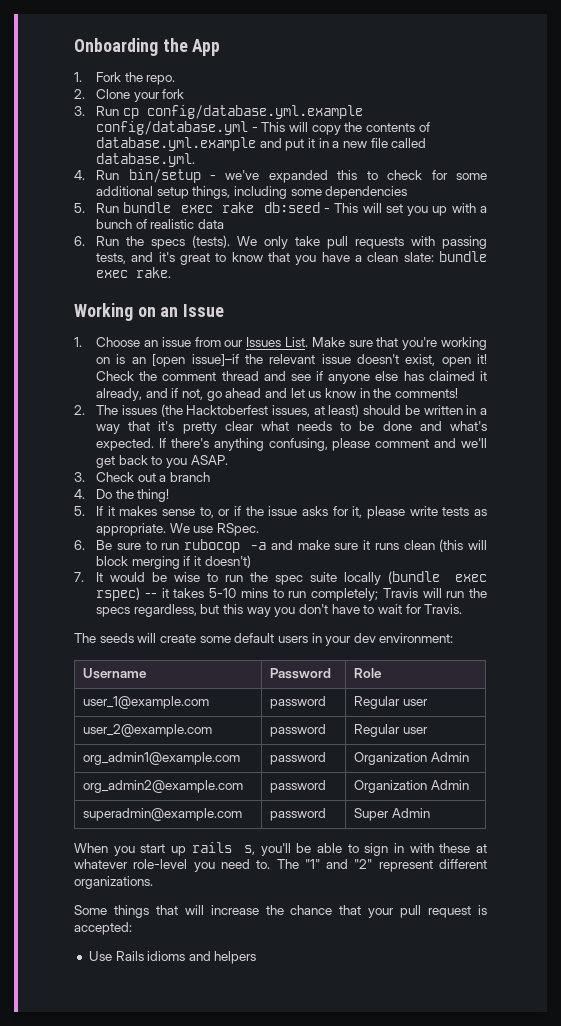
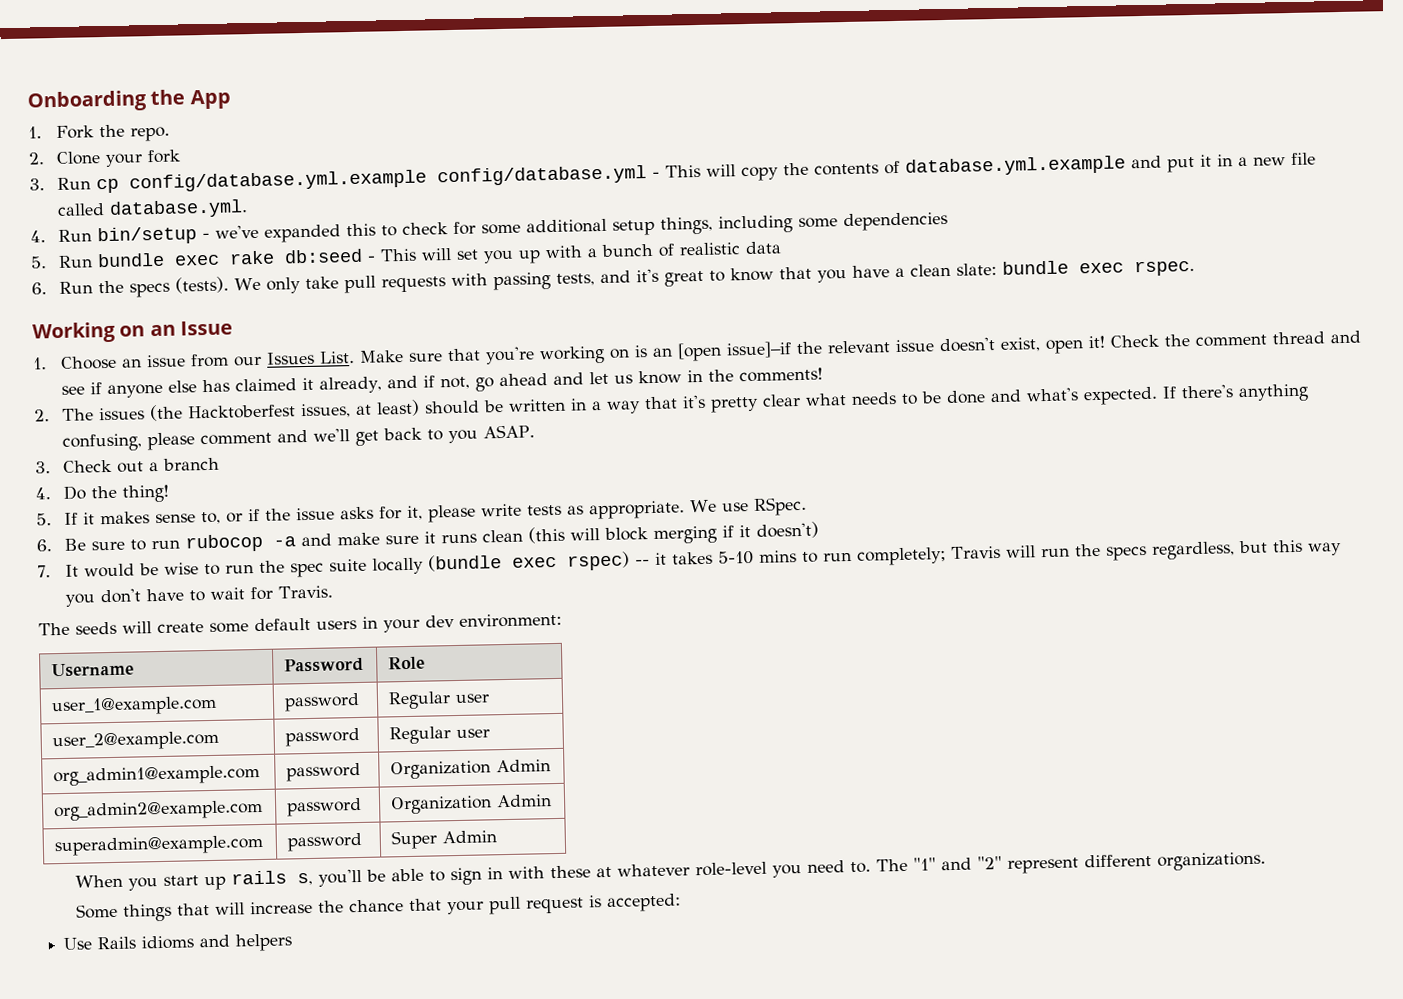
- We only take pull requests with passing tests, and it's great to know that you have a clean slate: bundle exec rake.
+ We only take pull requests with passing tests, and it's great to know that you have a clean slate: bundle exec rspec.

